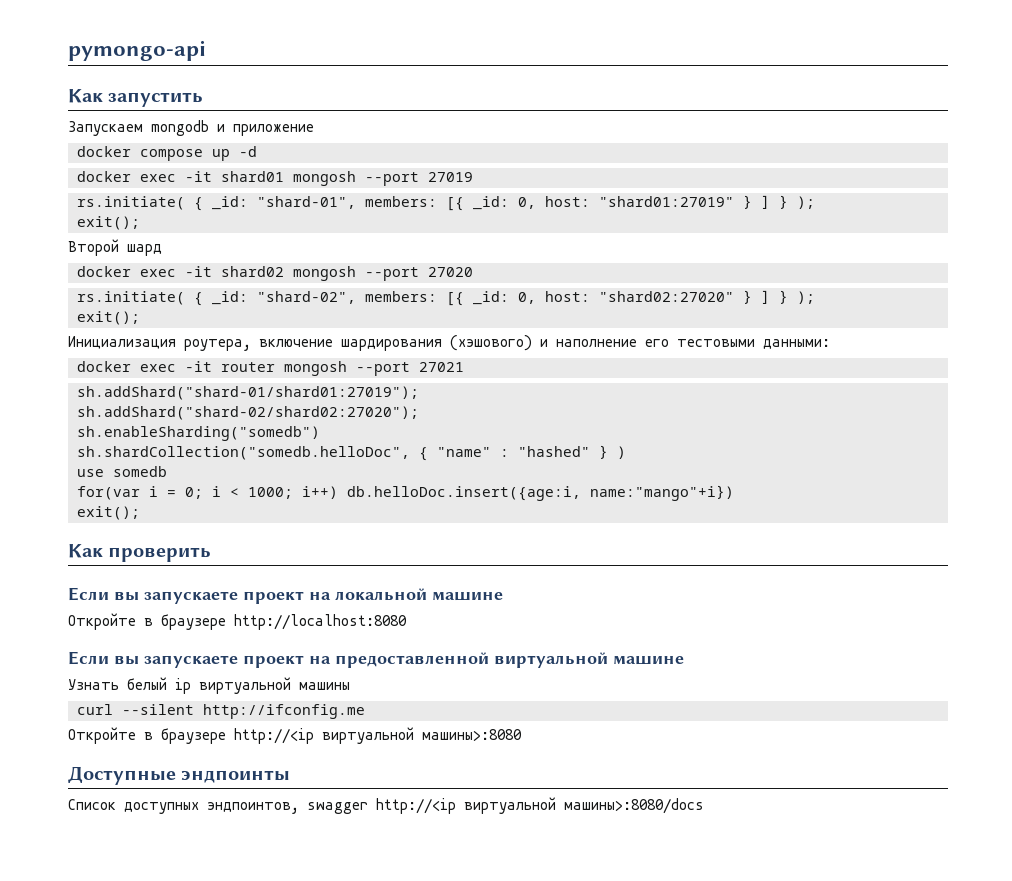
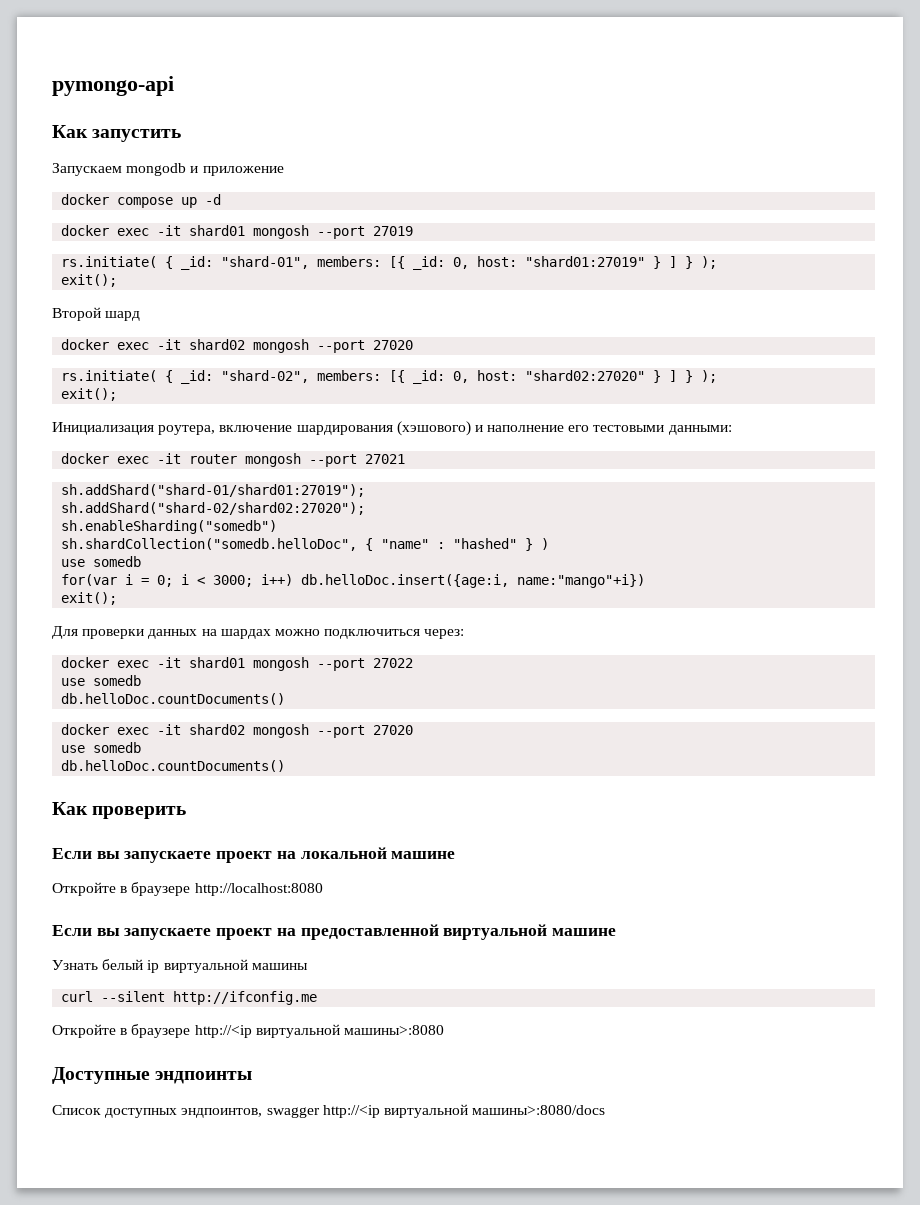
- for(var i = 0; i < 1000; i++) db.helloDoc.insert({age:i, name:"mango"+i})
+ for(var i = 0; i < 3000; i++) db.helloDoc.insert({age:i, name:"mango"+i})
+ Для проверки данных на шардах можно подключиться через:
+ docker exec -it shard01 mongosh --port 27022
+ use somedb
+ db.helloDoc.countDocuments()
+ docker exec -it shard02 mongosh --port 27020
+ use somedb
+ db.helloDoc.countDocuments()

